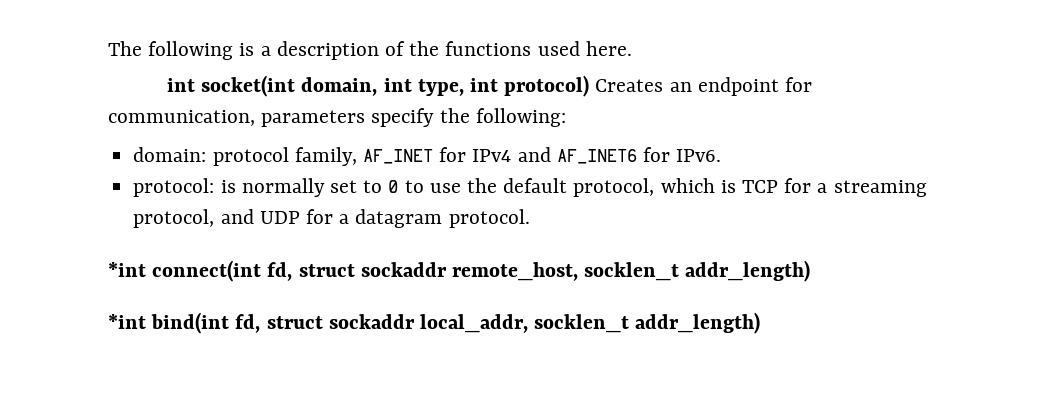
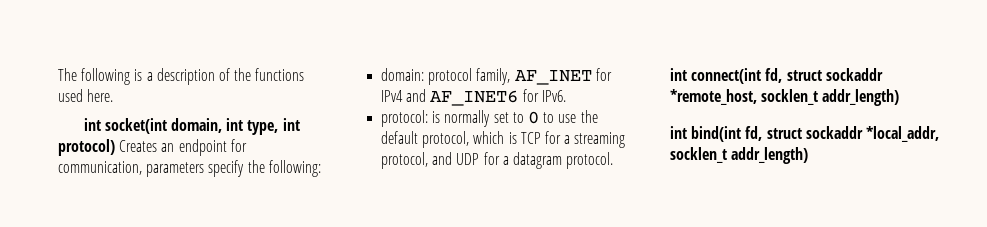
- *int connect(int fd, struct sockaddr remote_host, socklen_t addr_length)
+ int connect(int fd, struct sockaddr *remote_host, socklen_t addr_length)
- *int bind(int fd, struct sockaddr local_addr, socklen_t addr_length)
+ int bind(int fd, struct sockaddr *local_addr, socklen_t addr_length)

